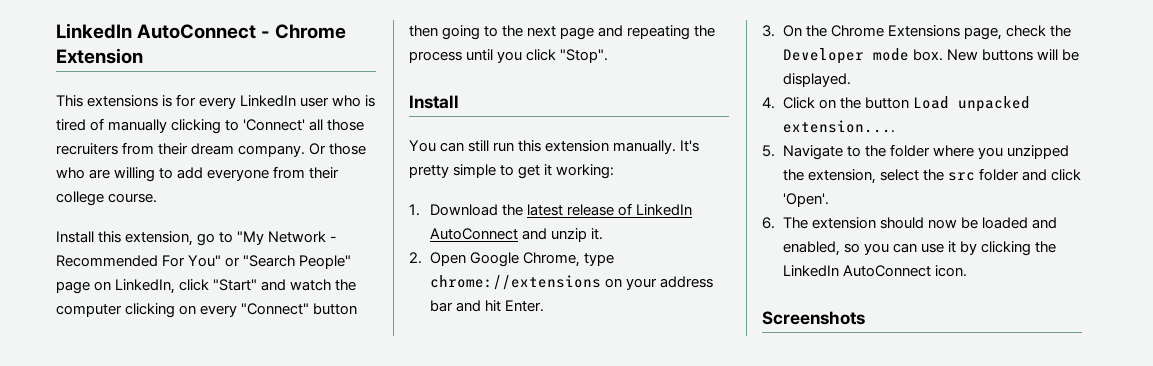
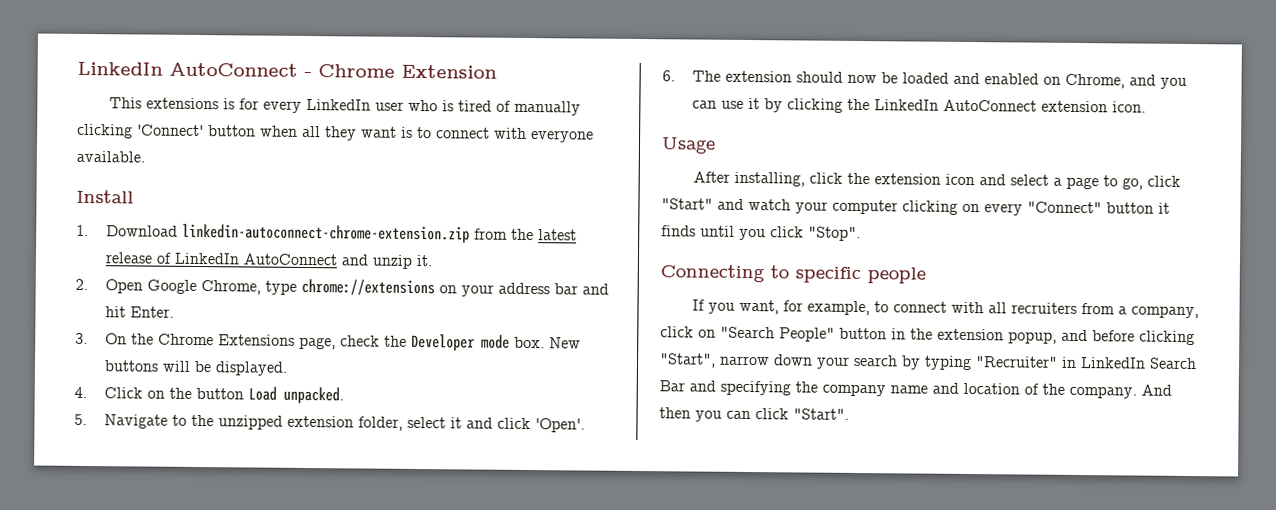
- This extensions is for every LinkedIn user who is tired of manually clicking to 'Connect' all those recruiters from their dream company. Or those who are willing to add everyone from their college course.
- Install this extension, go to "My Network - Recommended For You" or "Search People" page on LinkedIn, click "Start" and watch the computer clicking on every "Connect" button then going to the next page and repeating the process until you click "Stop".
+ This extensions is for every LinkedIn user who is tired of manually clicking 'Connect' button when all they want is to connect with everyone available.
  Install
- You can still run this extension manually. It's pretty simple to get it working:
- 1. Download the latest release of LinkedIn AutoConnect and unzip it.
+ 1. Download linkedin-autoconnect-chrome-extension.zip from the latest release of LinkedIn AutoConnect and unzip it.
- 4. Click on the button Load unpacked extension....
+ 4. Click on the button Load unpacked.
- 5. Navigate to the folder where you unzipped the extension, select the src folder and click 'Open'.
+ 5. Navigate to the unzipped extension folder, select it and click 'Open'.
- 6. The extension should now be loaded and enabled, so you can use it by clicking the LinkedIn AutoConnect icon.
+ 6. The extension should now be loaded and enabled on Chrome, and you can use it by clicking the LinkedIn AutoConnect extension icon.
- Screenshots
+ Usage
+ After installing, click the extension icon and select a page to go, click "Start" and watch your computer clicking on every "Connect" button it finds until you click "Stop".
+ Connecting to specific people
+ If you want, for example, to connect with all recruiters from a company, click on "Search People" button in the extension popup, and before clicking "Start", narrow down your search by typing "Recruiter" in LinkedIn Search Bar and specifying the company name and location of the company. And then you can click "Start".

